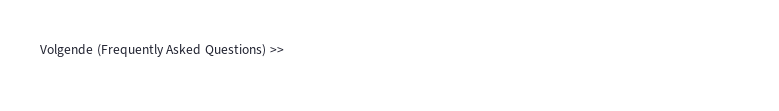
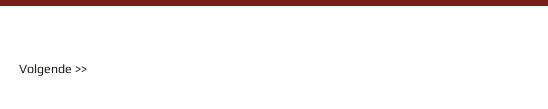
- Volgende (Frequently Asked Questions) >>
+ Volgende >>

